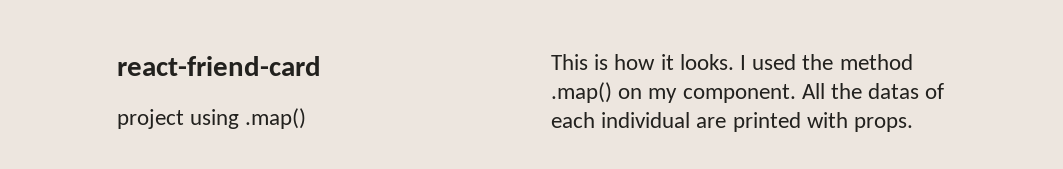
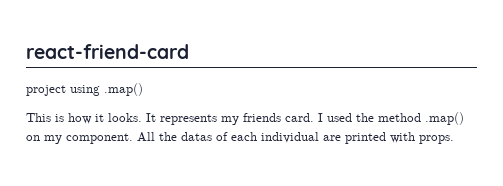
+ It represents my friends card.

